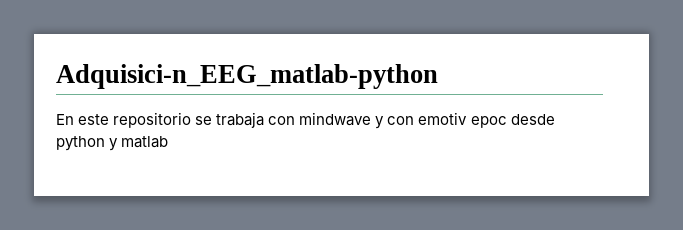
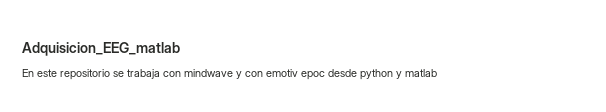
- Adquisici-n_EEG_matlab-python
+ Adquisicion_EEG_matlab

